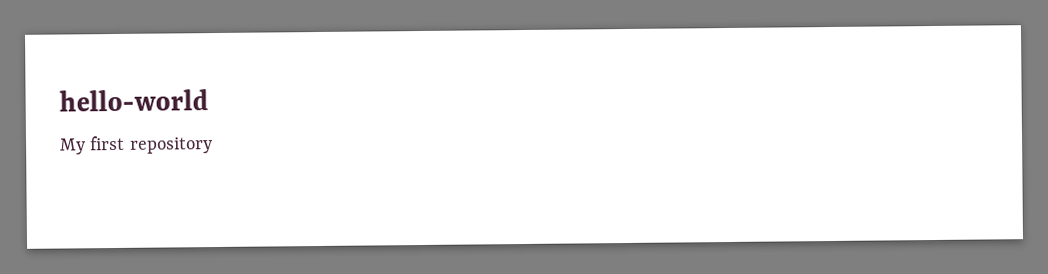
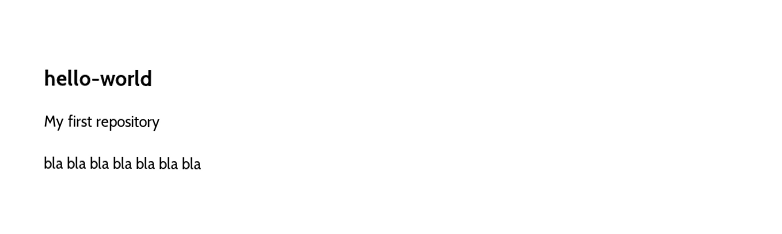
+ bla bla bla bla bla bla bla

